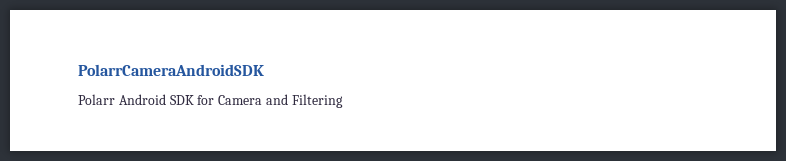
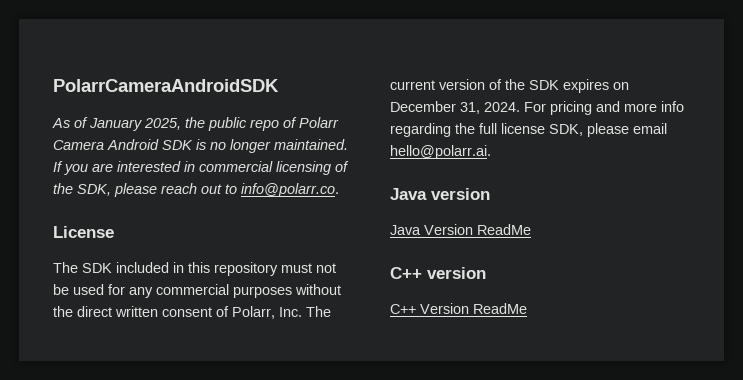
- Polarr Android SDK for Camera and Filtering
+ As of January 2025, the public repo of Polarr Camera Android SDK is no longer maintained. If you are interested in commercial licensing of the SDK, please reach out to info@polarr.co.
+ License
+ The SDK included in this repository must not be used for any commercial purposes without the direct written consent of Polarr, Inc. The current version of the SDK expires on December 31, 2024. For pricing and more info regarding the full license SDK, please email hello@polarr.ai.
+ Java version
+ Java Version ReadMe
+ C++ version
+ C++ Version ReadMe

